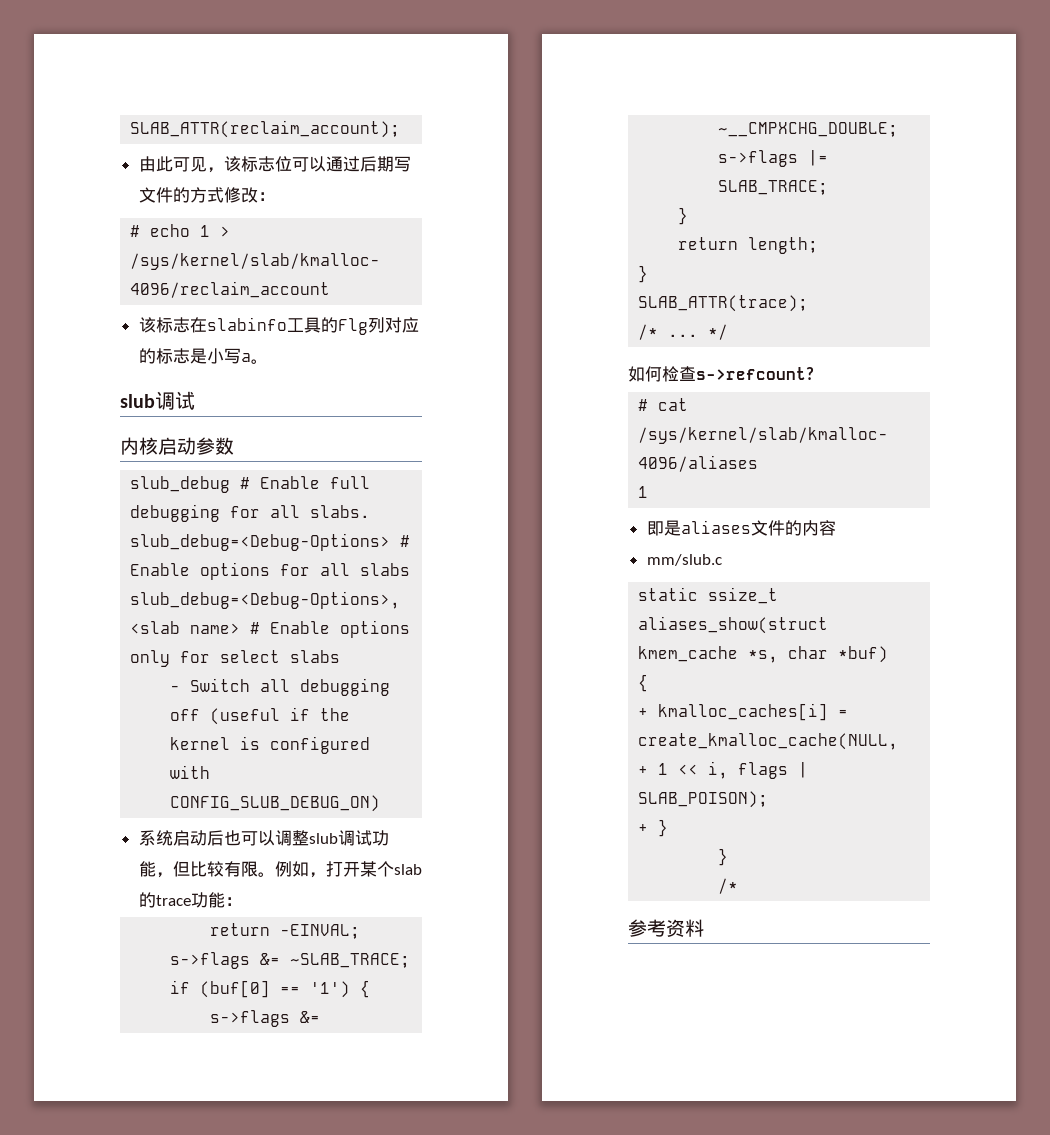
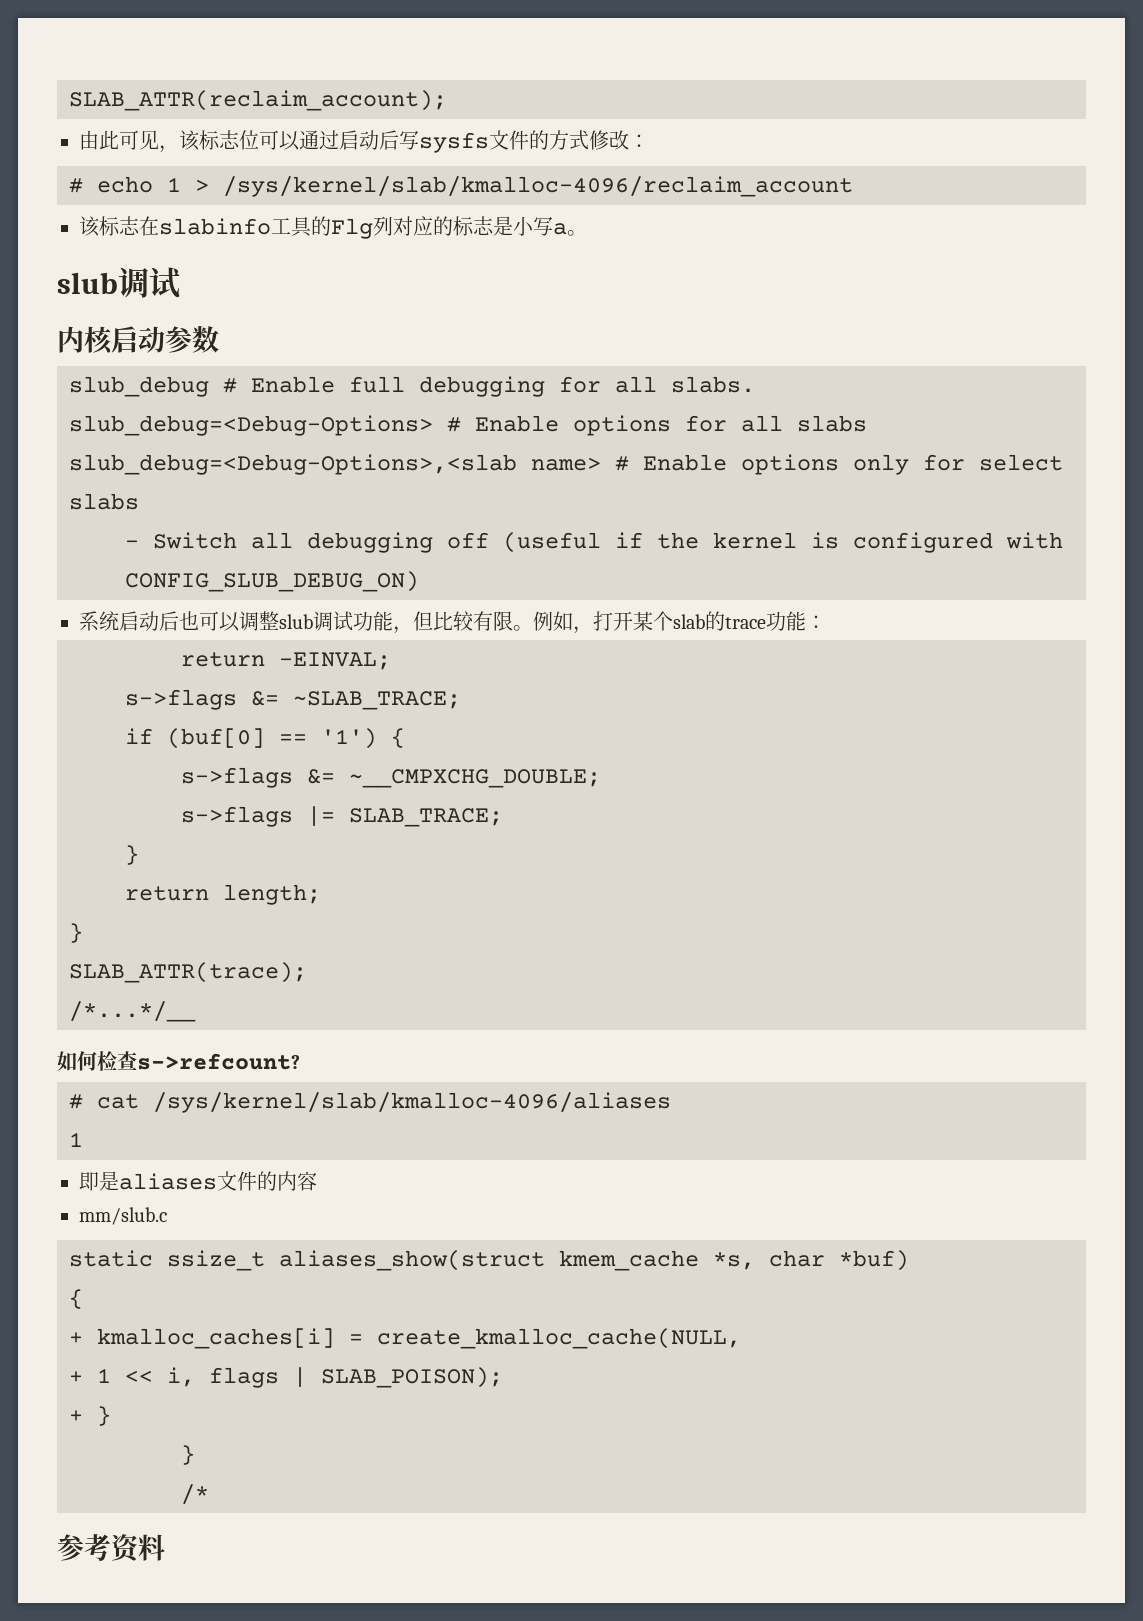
- 由此可见，该标志位可以通过后期写文件的方式修改：
+ 由此可见，该标志位可以通过启动后写sysfs文件的方式修改：
- /* ... */
+ /*...*/__

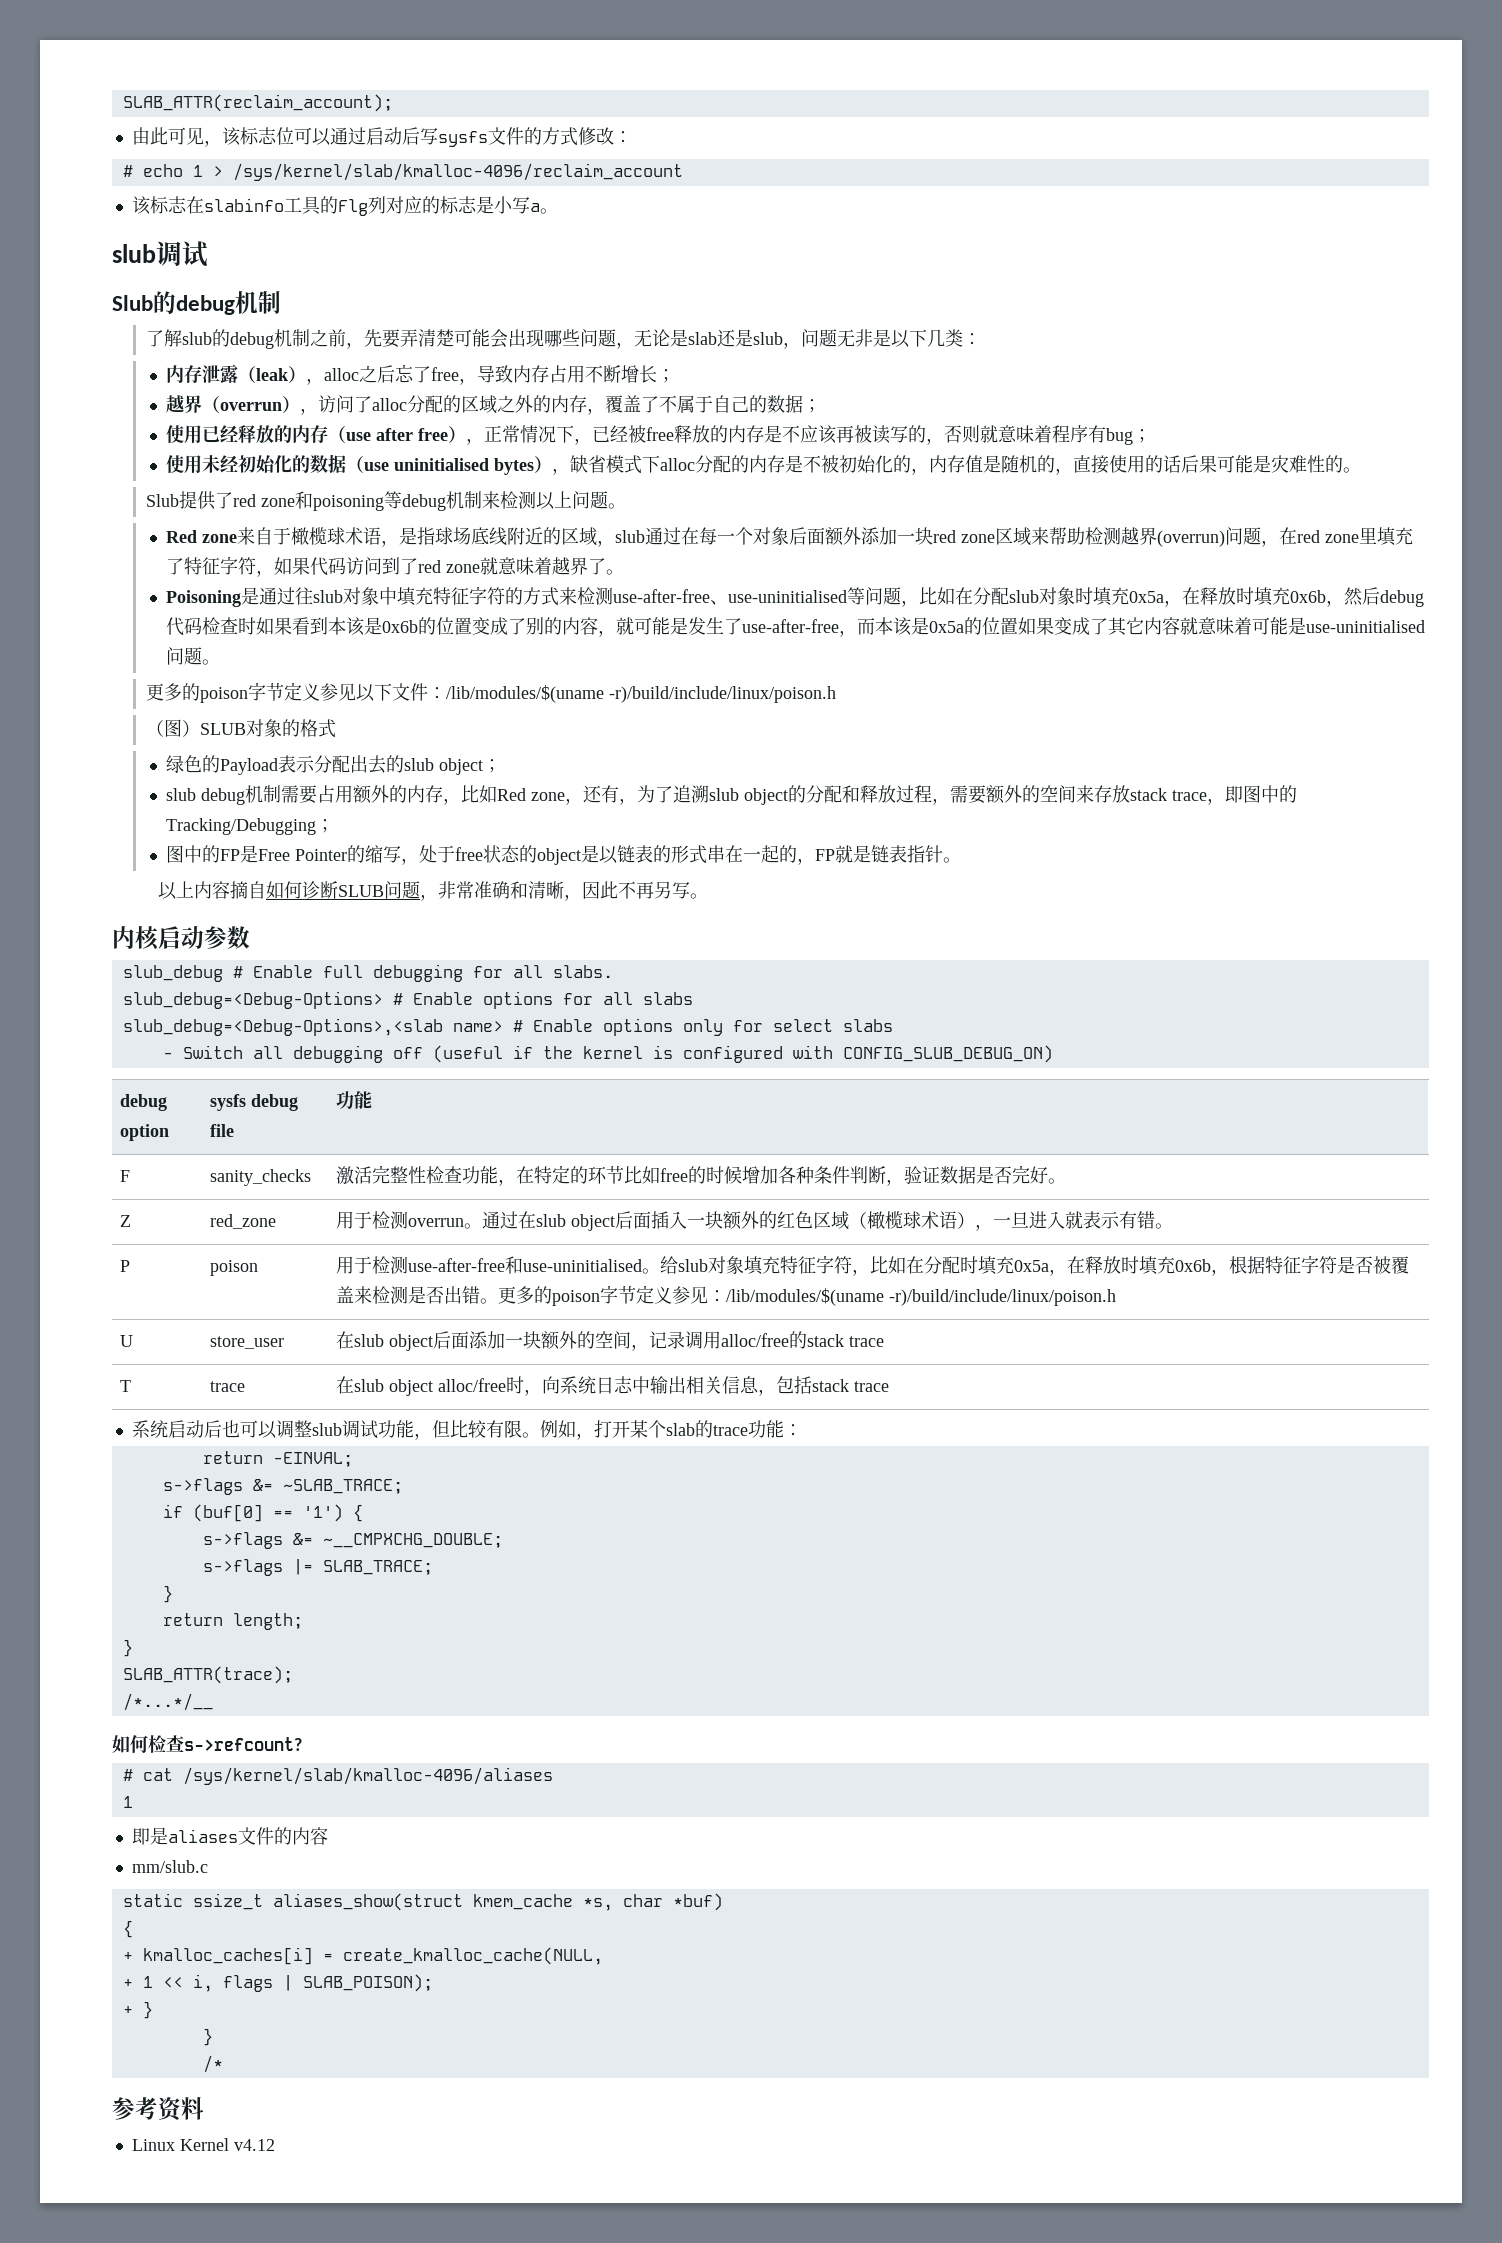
+ Slub的debug机制
+ 了解slub的debug机制之前，先要弄清楚可能会出现哪些问题，无论是slab还是slub，问题无非是以下几类：
+ 内存泄露（leak），alloc之后忘了free，导致内存占用不断增长；
+ 越界（overrun），访问了alloc分配的区域之外的内存，覆盖了不属于自己的数据；
+ 使用已经释放的内存（use after free），正常情况下，已经被free释放的内存是不应该再被读写的，否则就意味着程序有bug；
+ 使用未经初始化的数据（use uninitialised bytes），缺省模式下alloc分配的内存是不被初始化的，内存值是随机的，直接使用的话后果可能是灾难性的。
+ Slub提供了red zone和poisoning等debug机制来检测以上问题。
+ Red zone来自于橄榄球术语，是指球场底线附近的区域，slub通过在每一个对象后面额外添加一块red zone区域来帮助检测越界(overrun)问题，在red zone里填充了特征字符，如果代码访问到了red zone就意味着越界了。
+ Poisoning是通过往slub对象中填充特征字符的方式来检测use-after-free、use-uninitialised等问题，比如在分配slub对象时填充0x5a，在释放时填充0x6b，然后debug代码检查时如果看到本该是0x6b的位置变成了别的内容，就可能是发生了use-after-free，而本该是0x5a的位置如果变成了其它内容就意味着可能是use-uninitialised问题。
+ 更多的poison字节定义参见以下文件：/lib/modules/$(uname -r)/build/include/linux/poison.h
+ （图）SLUB对象的格式
+ 绿色的Payload表示分配出去的slub object；
+ slub debug机制需要占用额外的内存，比如Red zone，还有，为了追溯slub object的分配和释放过程，需要额外的空间来存放stack trace，即图中的Tracking/Debugging；
+ 图中的FP是Free Pointer的缩写，处于free状态的object是以链表的形式串在一起的，FP就是链表指针。
+ 以上内容摘自如何诊断SLUB问题，非常准确和清晰，因此不再另写。
+ debug option | sysfs debug file | 功能
+ F | sanity_checks | 激活完整性检查功能，在特定的环节比如free的时候增加各种条件判断，验证数据是否完好。
+ Z | red_zone | 用于检测overrun。通过在slub object后面插入一块额外的红色区域（橄榄球术语），一旦进入就表示有错。
+ P | poison | 用于检测use-after-free和use-uninitialised。给slub对象填充特征字符，比如在分配时填充0x5a，在释放时填充0x6b，根据特征字符是否被覆盖来检测是否出错。更多的poison字节定义参见：/lib/modules/$(uname -r)/build/include/linux/poison.h
+ U | store_user | 在slub object后面添加一块额外的空间，记录调用alloc/free的stack trace
+ T | trace | 在slub object alloc/free时，向系统日志中输出相关信息，包括stack trace
+ Linux Kernel v4.12

